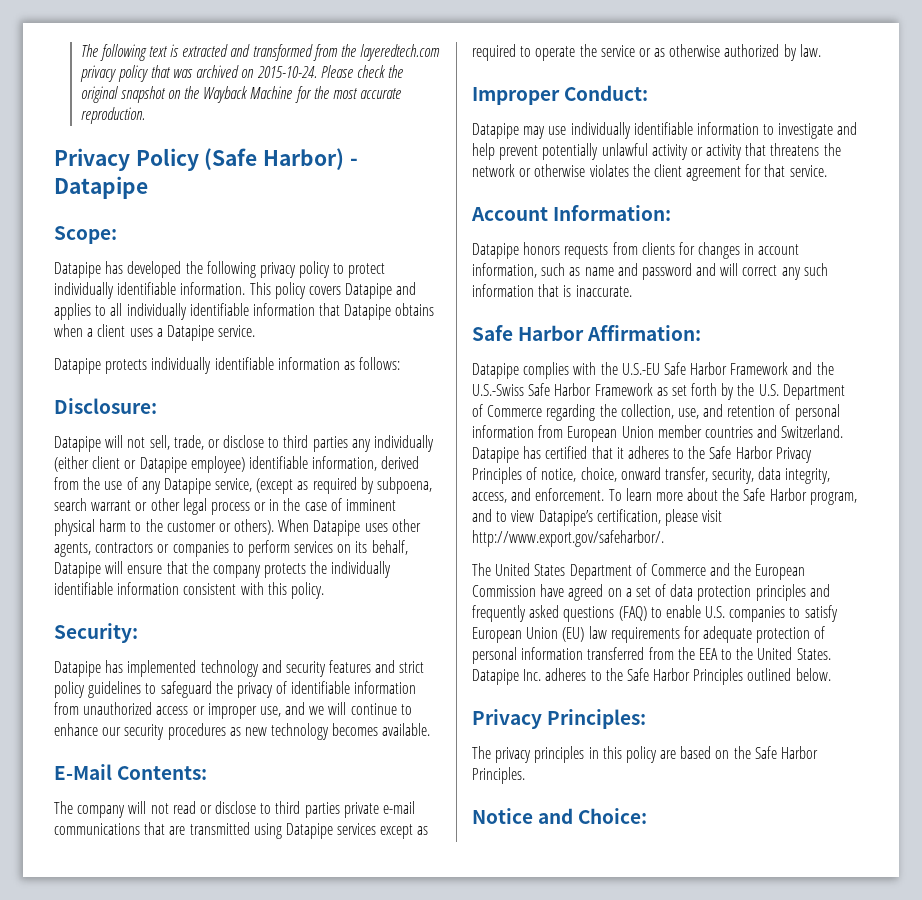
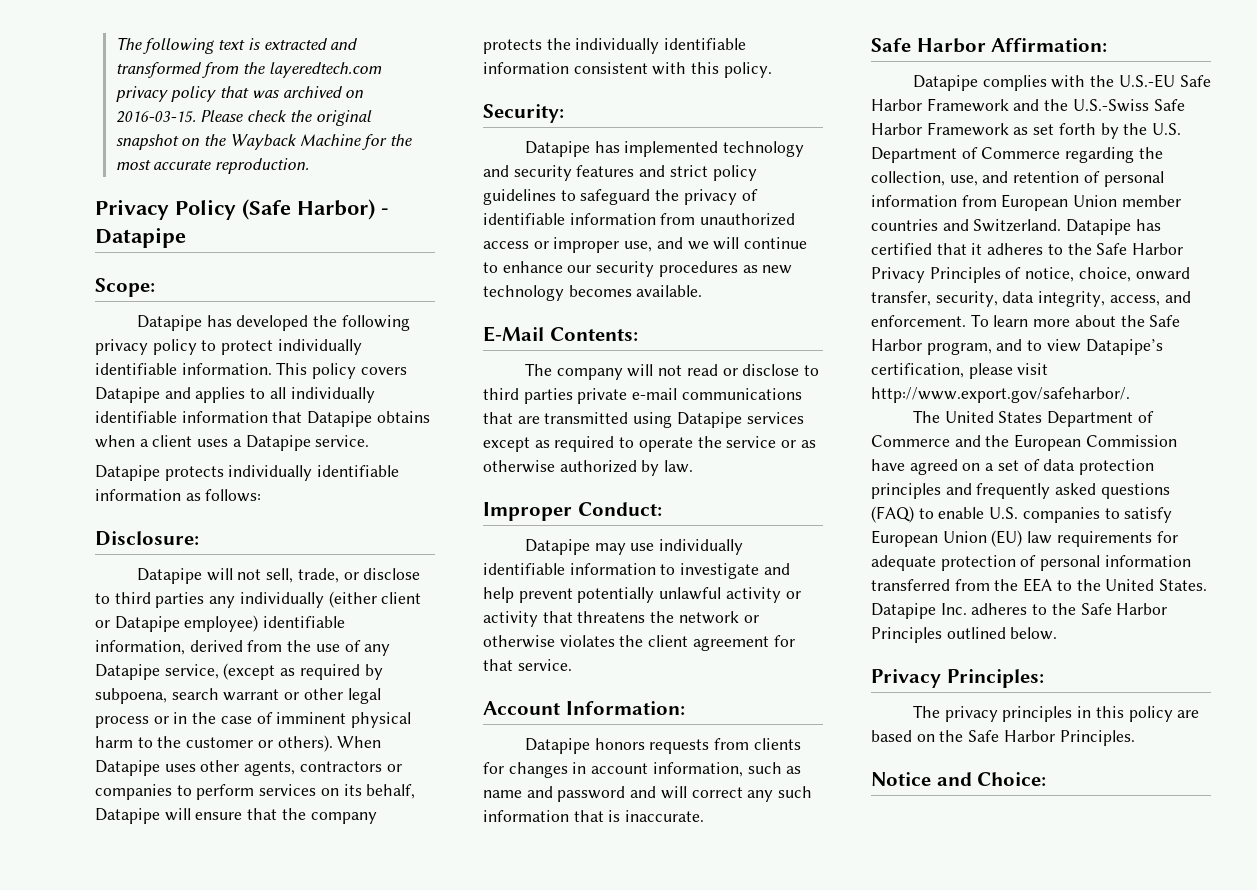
- The following text is extracted and transformed from the layeredtech.com privacy policy that was archived on 2015-10-24.
+ The following text is extracted and transformed from the layeredtech.com privacy policy that was archived on 2016-03-15.

